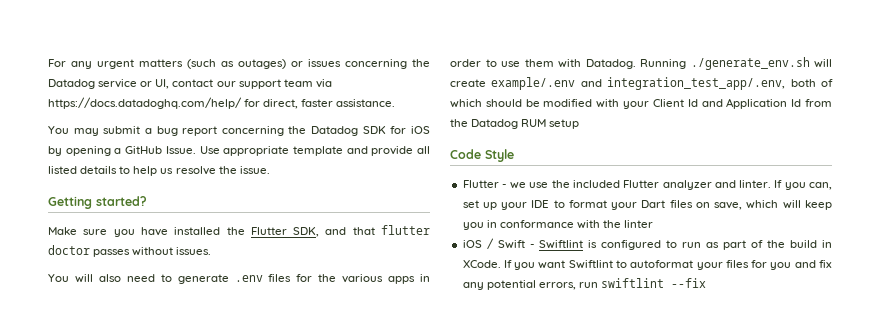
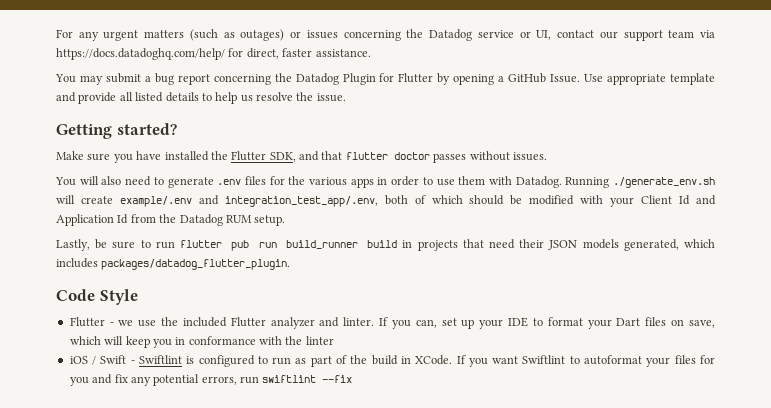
- You may submit a bug report concerning the Datadog SDK for iOS by opening a GitHub Issue.
+ You may submit a bug report concerning the Datadog Plugin for Flutter by opening a GitHub Issue.
- Running ./generate_env.sh will create example/.env and integration_test_app/.env, both of which should be modified with your Client Id and Application Id from the Datadog RUM setup
+ Running ./generate_env.sh will create example/.env and integration_test_app/.env, both of which should be modified with your Client Id and Application Id from the Datadog RUM setup.
+ Lastly, be sure to run flutter pub run build_runner build in projects that need their JSON models generated, which includes packages/datadog_flutter_plugin.

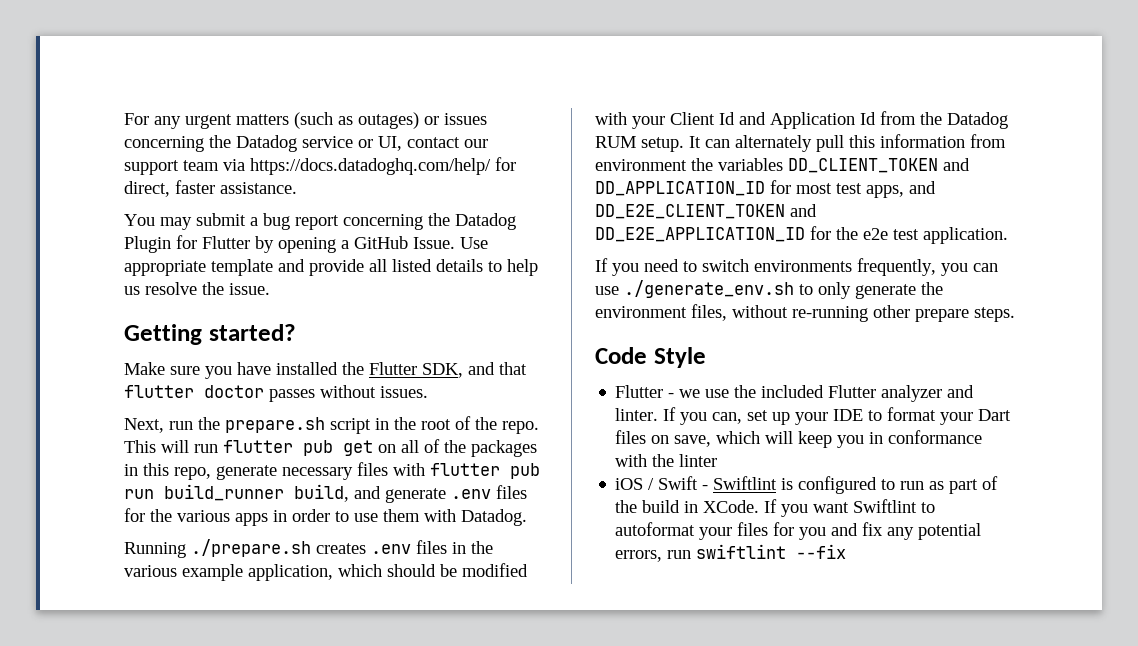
- You will also need to generate .env files for the various apps in order to use them with Datadog. Running ./generate_env.sh will create example/.env and integration_test_app/.env, both of which should be modified with your Client Id and Application Id from the Datadog RUM setup.
- Lastly, be sure to run flutter pub run build_runner build in projects that need their JSON models generated, which includes packages/datadog_flutter_plugin.
+ Next, run the prepare.sh script in the root of the repo. This will run flutter pub get on all of the packages in this repo, generate necessary files with flutter pub run build_runner build, and generate .env files for the various apps in order to use them with Datadog.
+ Running ./prepare.sh creates .env files in the various example application, which should be modified with your Client Id and Application Id from the Datadog RUM setup. It can alternately pull this information from environment the variables DD_CLIENT_TOKEN and DD_APPLICATION_ID for most test apps, and DD_E2E_CLIENT_TOKEN and DD_E2E_APPLICATION_ID for the e2e test application.
+ If you need to switch environments frequently, you can use ./generate_env.sh to only generate the environment files, without re-running other prepare steps.

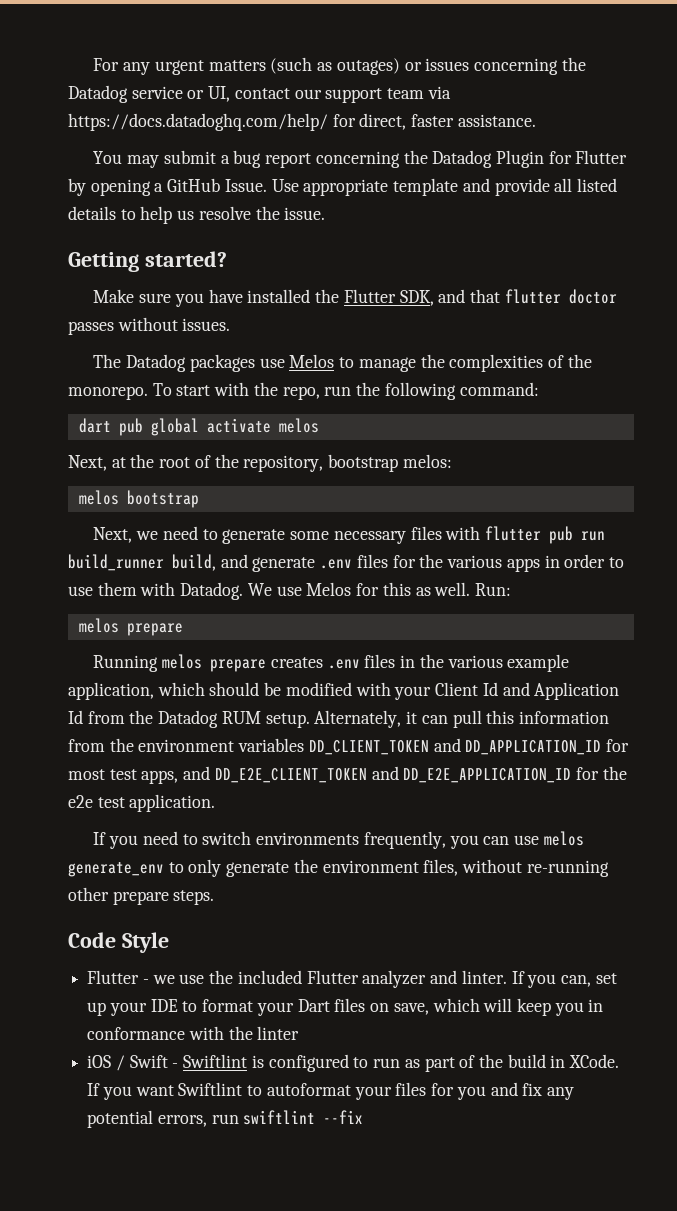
- Next, run the prepare.sh script in the root of the repo. This will run flutter pub get on all of the packages in this repo, generate necessary files with flutter pub run build_runner build, and generate .env files for the various apps in order to use them with Datadog.
+ The Datadog packages use Melos to manage the complexities of the monorepo. To start with the repo, run the following command:
+ dart pub global activate melos
+ Next, at the root of the repository, bootstrap melos:
+ melos bootstrap
+ Next, we need to generate some necessary files with flutter pub run build_runner build, and generate .env files for the various apps in order to use them with Datadog. We use Melos for this as well. Run:
+ melos prepare
- Running ./prepare.sh creates .env files in the various example application, which should be modified with your Client Id and Application Id from the Datadog RUM setup.
+ Running melos prepare creates .env files in the various example application, which should be modified with your Client Id and Application Id from the Datadog RUM setup.
- It can alternately pull this information from environment the variables DD_CLIENT_TOKEN and DD_APPLICATION_ID for most test apps, and DD_E2E_CLIENT_TOKEN and DD_E2E_APPLICATION_ID for the e2e test application.
+ Alternately, it can pull this information from the environment variables DD_CLIENT_TOKEN and DD_APPLICATION_ID for most test apps, and DD_E2E_CLIENT_TOKEN and DD_E2E_APPLICATION_ID for the e2e test application.
- If you need to switch environments frequently, you can use ./generate_env.sh to only generate the environment files, without re-running other prepare steps.
+ If you need to switch environments frequently, you can use melos generate_env to only generate the environment files, without re-running other prepare steps.

